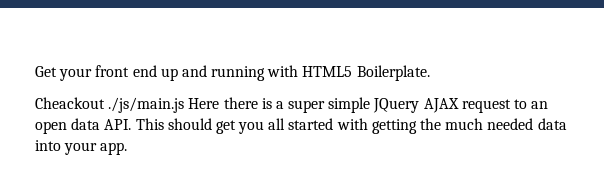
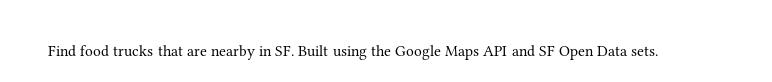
- Get your front end up and running with HTML5 Boilerplate.
- Cheackout ./js/main.js Here there is a super simple JQuery AJAX request to an open data API. This should get you all started with getting the much needed data into your app.
+ Find food trucks that are nearby in SF. Built using the Google Maps API and SF Open Data sets.

